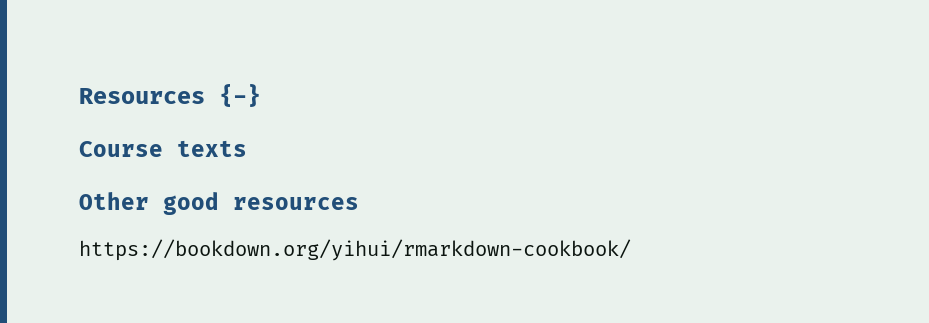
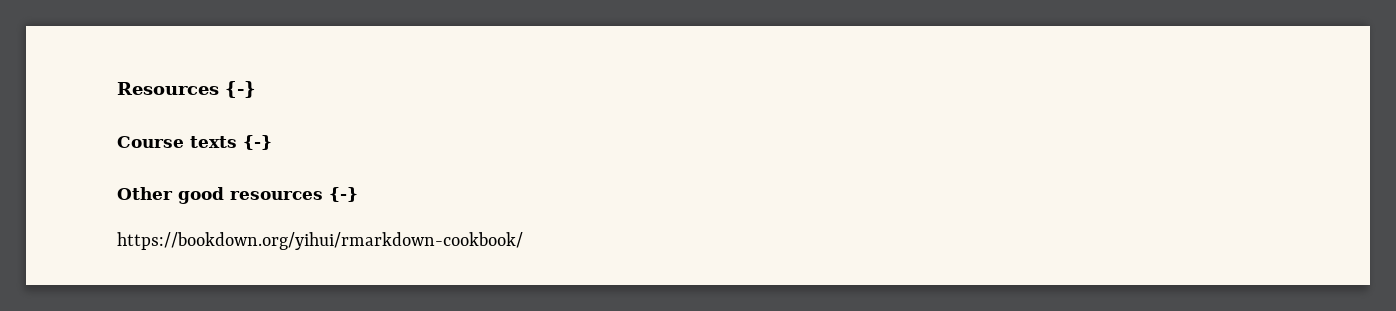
- Course texts
+ Course texts {-}
- Other good resources
+ Other good resources {-}

